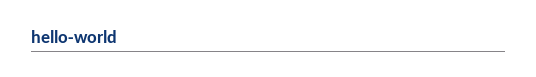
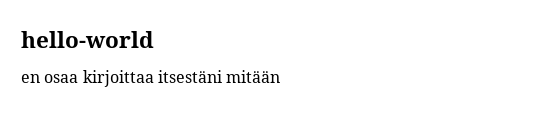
+ en osaa kirjoittaa itsestäni mitään

